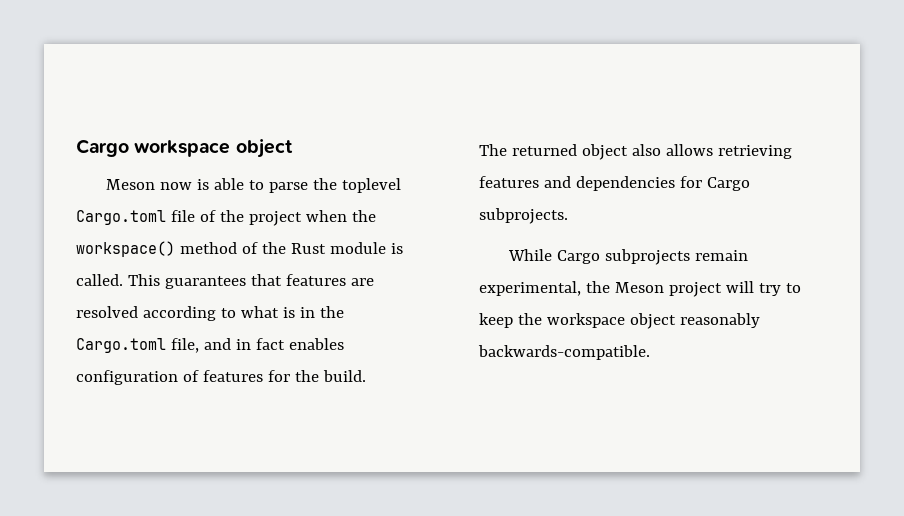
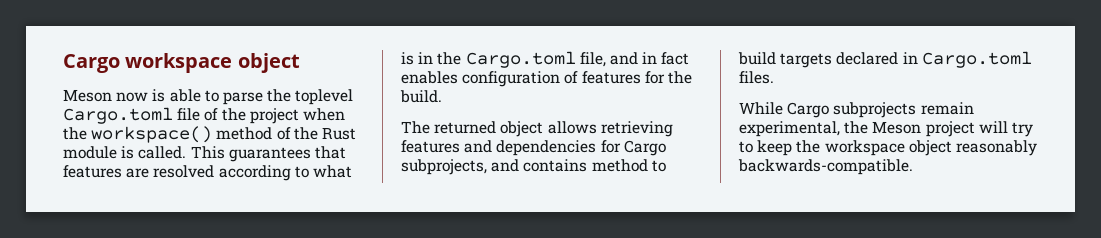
- The returned object also allows retrieving features and dependencies for Cargo subprojects.
+ The returned object allows retrieving features and dependencies for Cargo subprojects, and contains method to build targets declared in Cargo.toml files.

